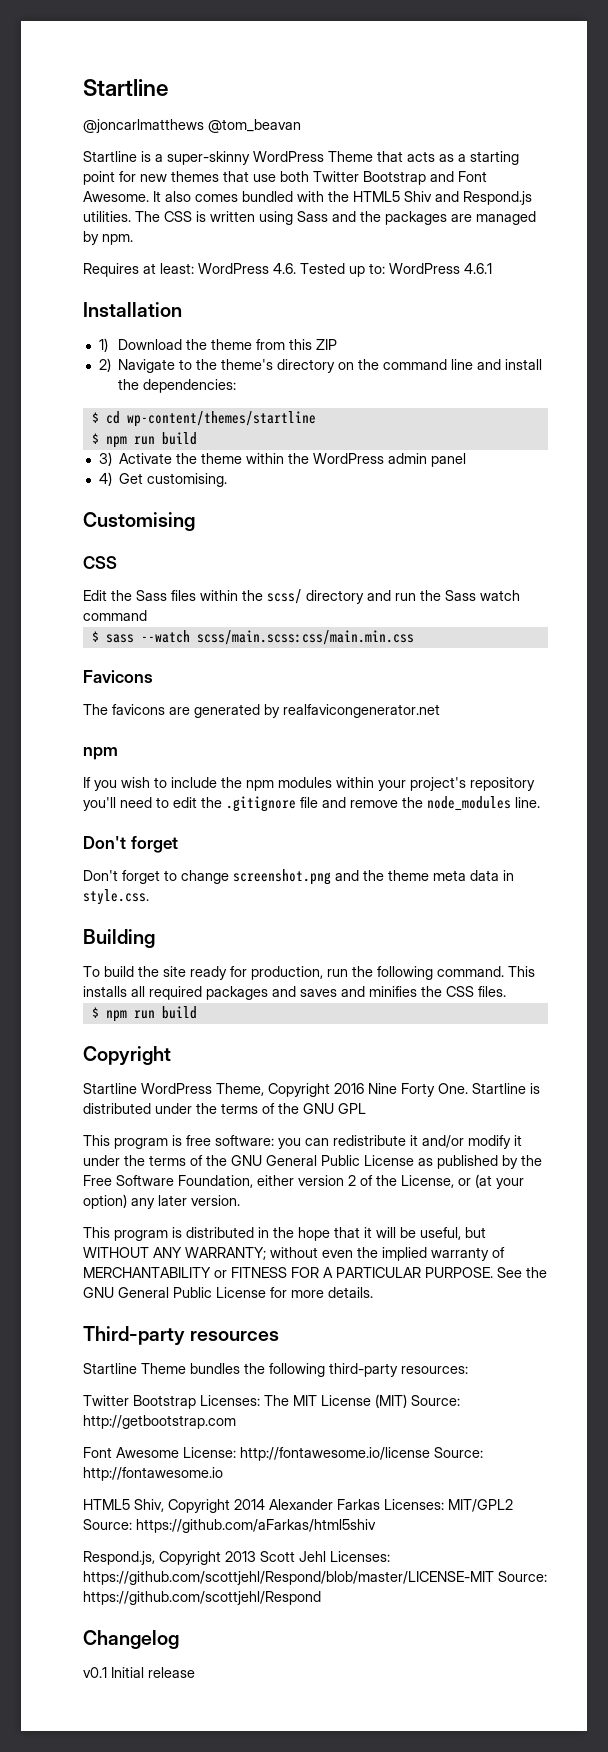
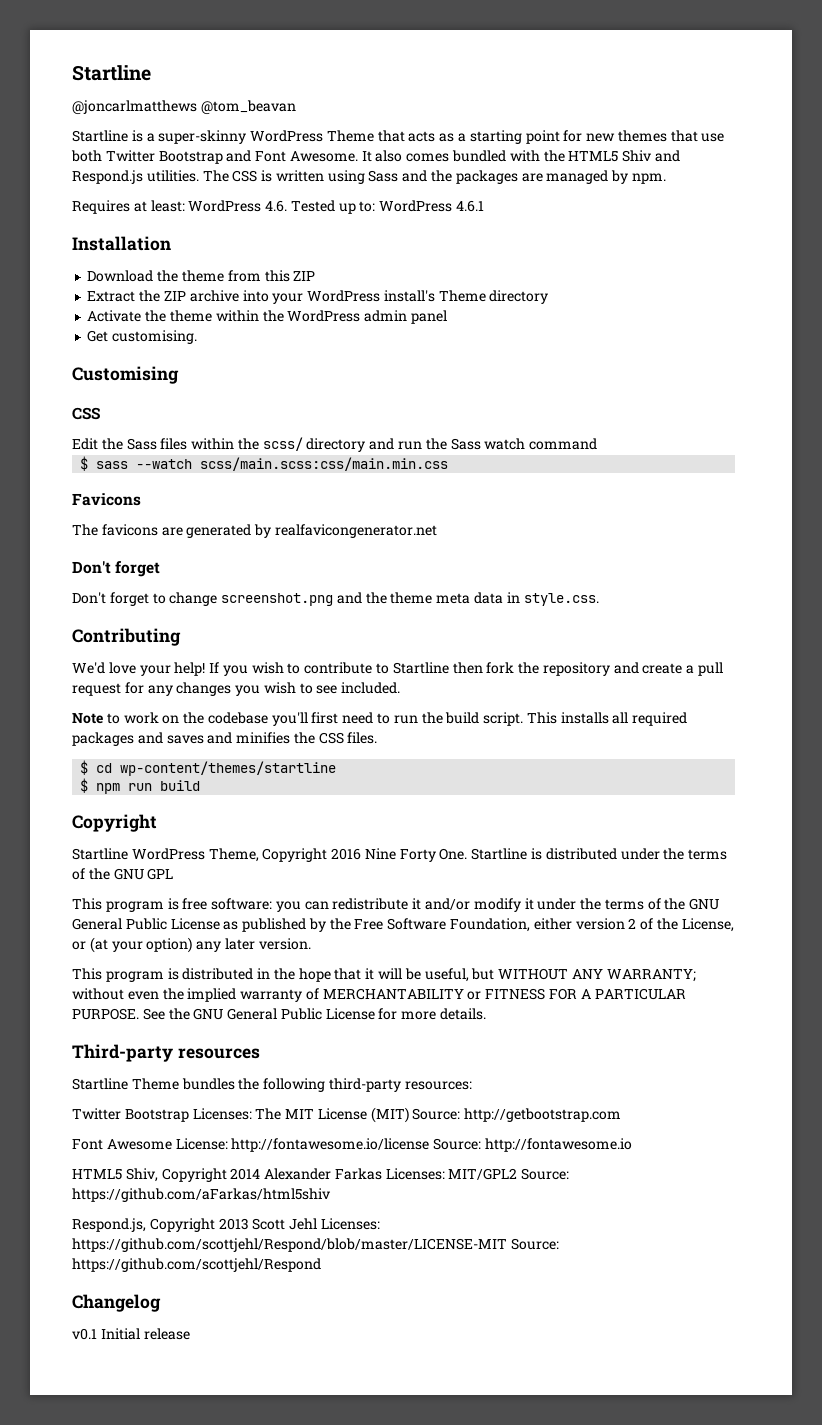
- 1) Download the theme from this ZIP
+ Download the theme from this ZIP
- 2) Navigate to the theme's directory on the command line and install the dependencies:
- $ cd wp-content/themes/startline
- $ npm run build
- 3) Activate the theme within the WordPress admin panel
+ Extract the ZIP archive into your WordPress install's Theme directory
+ Activate the theme within the WordPress admin panel
- 4) Get customising.
+ Get customising.
  The favicons are generated by realfavicongenerator.net
- npm
- If you wish to include the npm modules within your project's repository you'll need to edit the .gitignore file and remove the node_modules line.
- Building
- To build the site ready for production, run the following command.
+ Contributing
+ We'd love your help! If you wish to contribute to Startline then fork the repository and create a pull request for any changes you wish to see included.
+ Note to work on the codebase you'll first need to run the build script.
+ $ cd wp-content/themes/startline

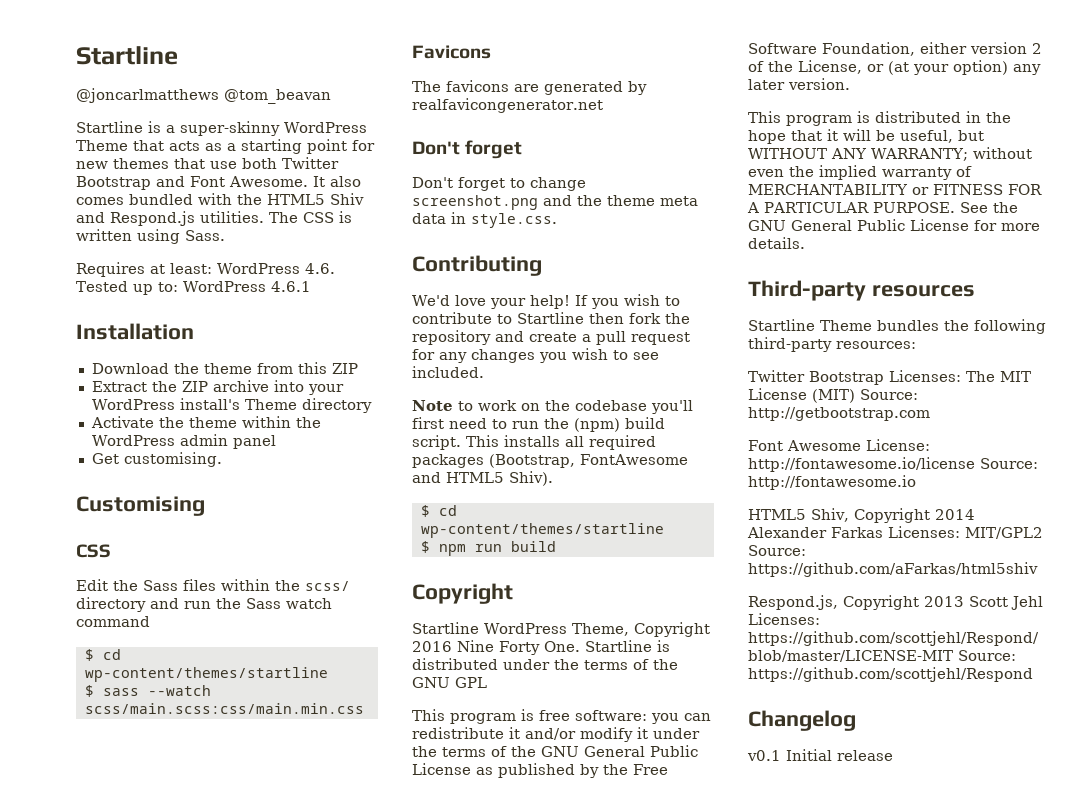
- The CSS is written using Sass and the packages are managed by npm.
+ The CSS is written using Sass.
  Edit the Sass files within the scss/ directory and run the Sass watch command
+ $ cd wp-content/themes/startline
- Note to work on the codebase you'll first need to run the build script.
+ Note to work on the codebase you'll first need to run the (npm) build script.
- This installs all required packages and saves and minifies the CSS files.
+ This installs all required packages (Bootstrap, FontAwesome and HTML5 Shiv).

